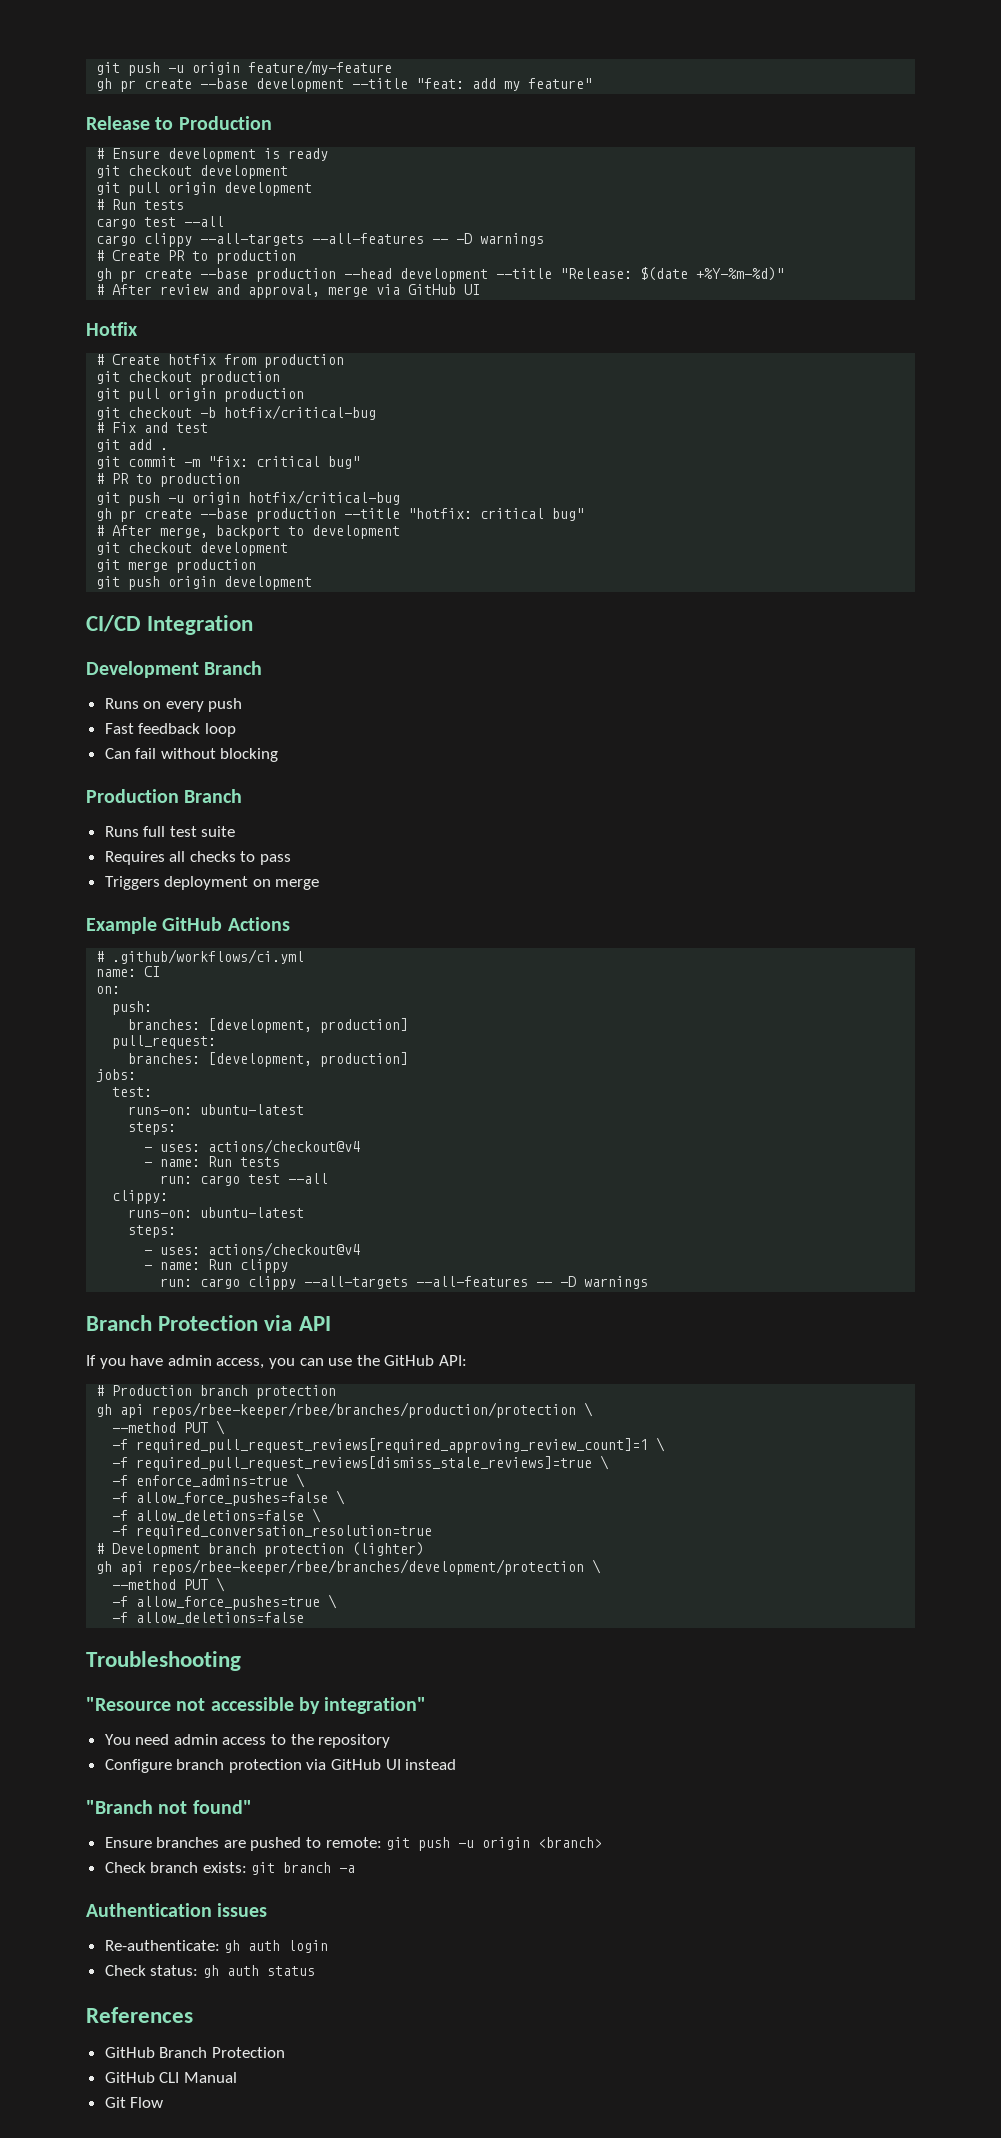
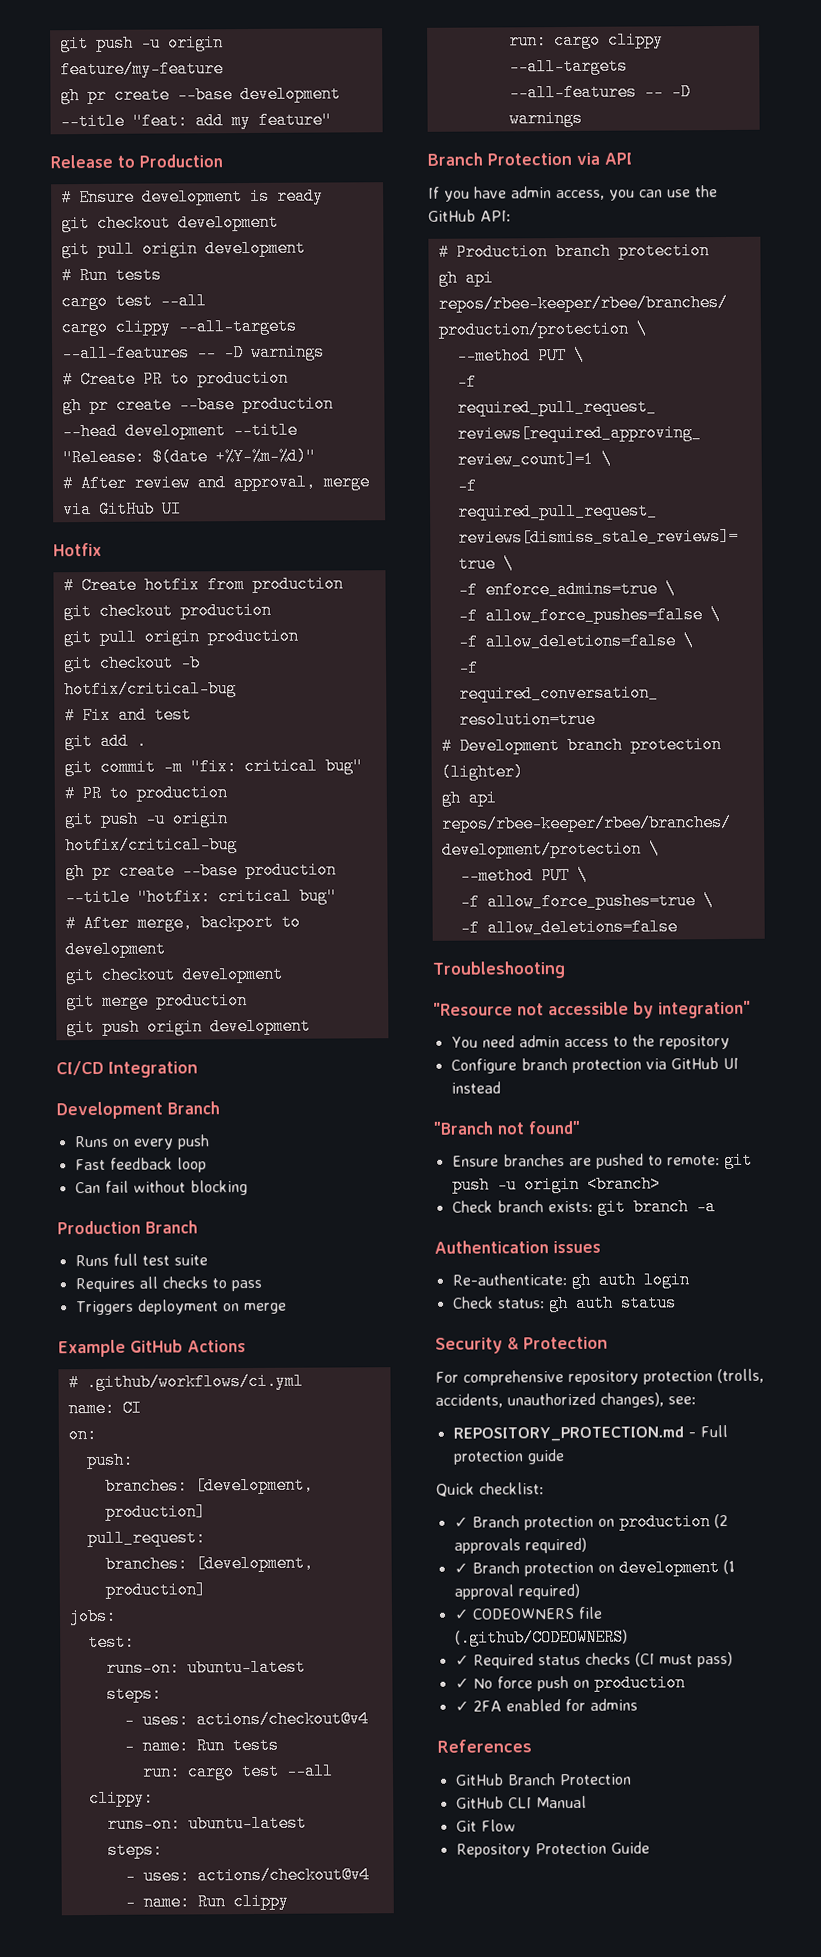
+ Security & Protection
+ For comprehensive repository protection (trolls, accidents, unauthorized changes), see:
+ REPOSITORY_PROTECTION.md - Full protection guide
+ Quick checklist:
+ ✓ Branch protection on production (2 approvals required)
+ ✓ Branch protection on development (1 approval required)
+ ✓ CODEOWNERS file (.github/CODEOWNERS)
+ ✓ Required status checks (CI must pass)
+ ✓ No force push on production
+ ✓ 2FA enabled for admins
+ Repository Protection Guide

